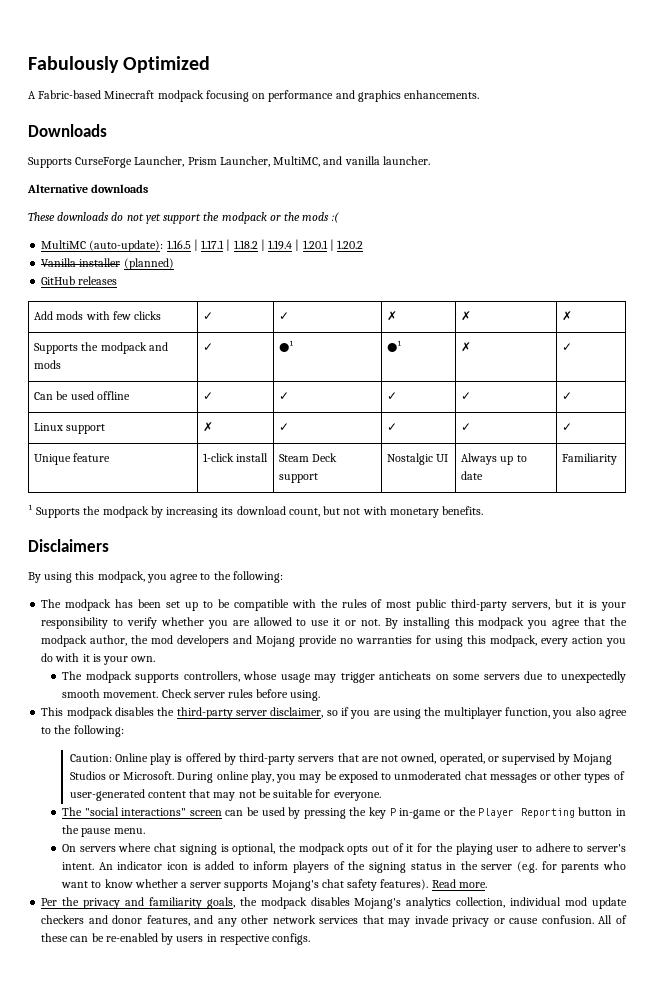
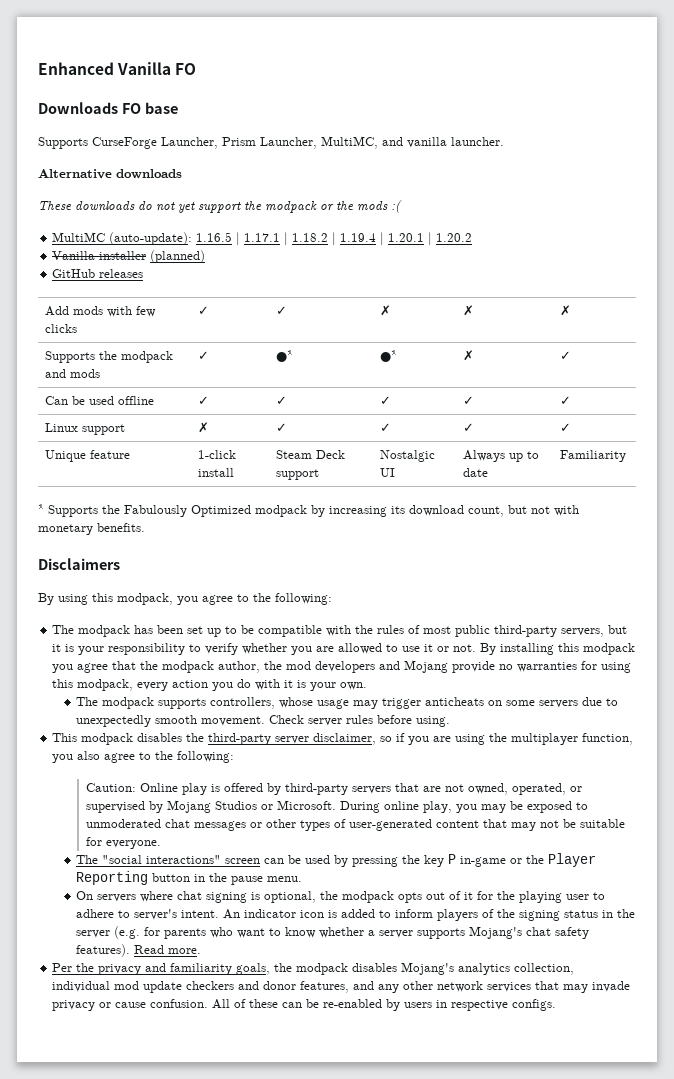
- Fabulously Optimized
- A Fabric-based Minecraft modpack focusing on performance and graphics enhancements.
+ Enhanced Vanilla FO
- Downloads
+ Downloads FO base
- ¹ Supports the modpack by increasing its download count, but not with monetary benefits.
+ ¹ Supports the Fabulously Optimized modpack by increasing its download count, but not with monetary benefits.

